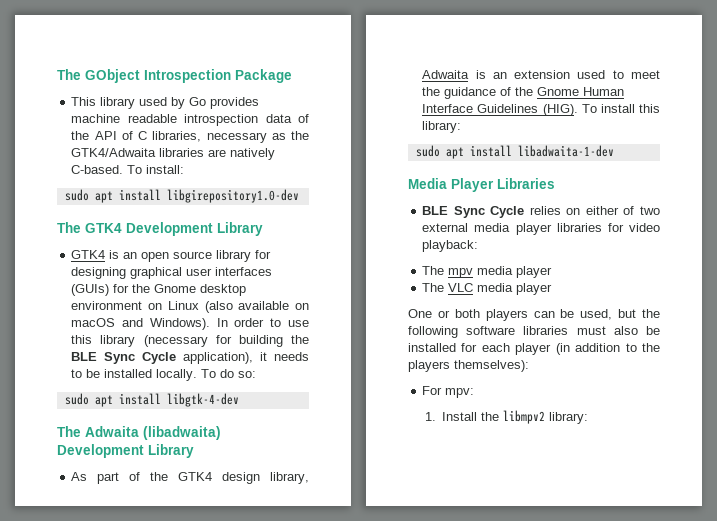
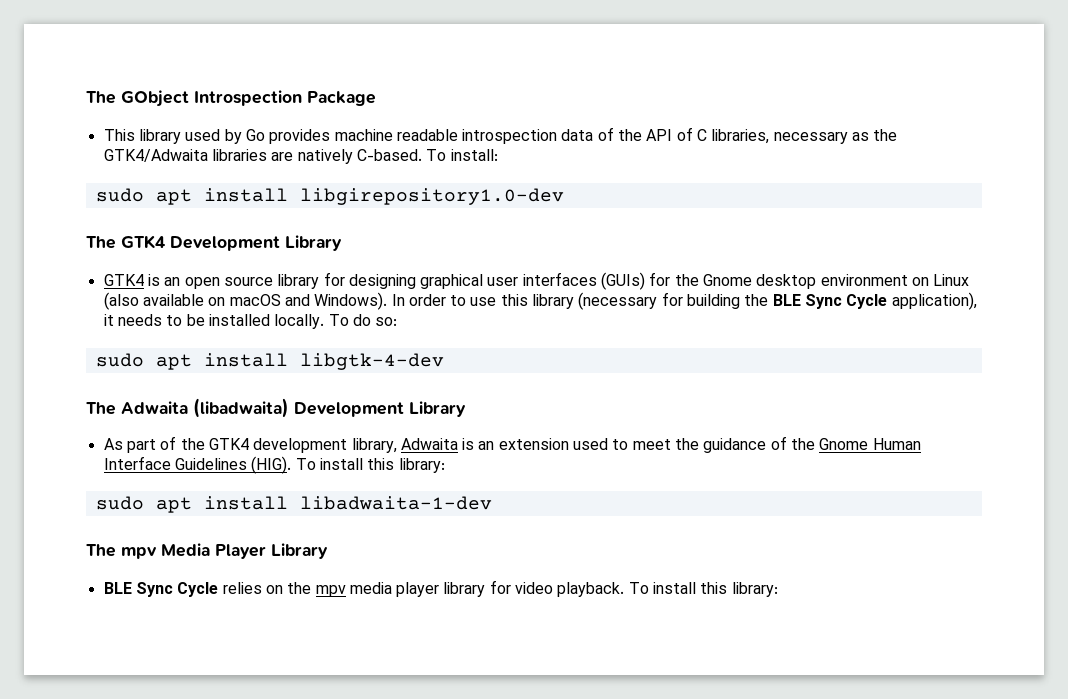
- As part of the GTK4 design library, Adwaita is an extension used to meet the guidance of the Gnome Human Interface Guidelines (HIG).
+ As part of the GTK4 development library, Adwaita is an extension used to meet the guidance of the Gnome Human Interface Guidelines (HIG).
- Media Player Libraries
+ The mpv Media Player Library
- BLE Sync Cycle relies on either of two external media player libraries for video playback:
- The mpv media player
- The VLC media player
- One or both players can be used, but the following software libraries must also be installed for each player (in addition to the players themselves):
- For mpv:
- 1. Install the libmpv2 library:
+ BLE Sync Cycle relies on the mpv media player library for video playback. To install this library:

